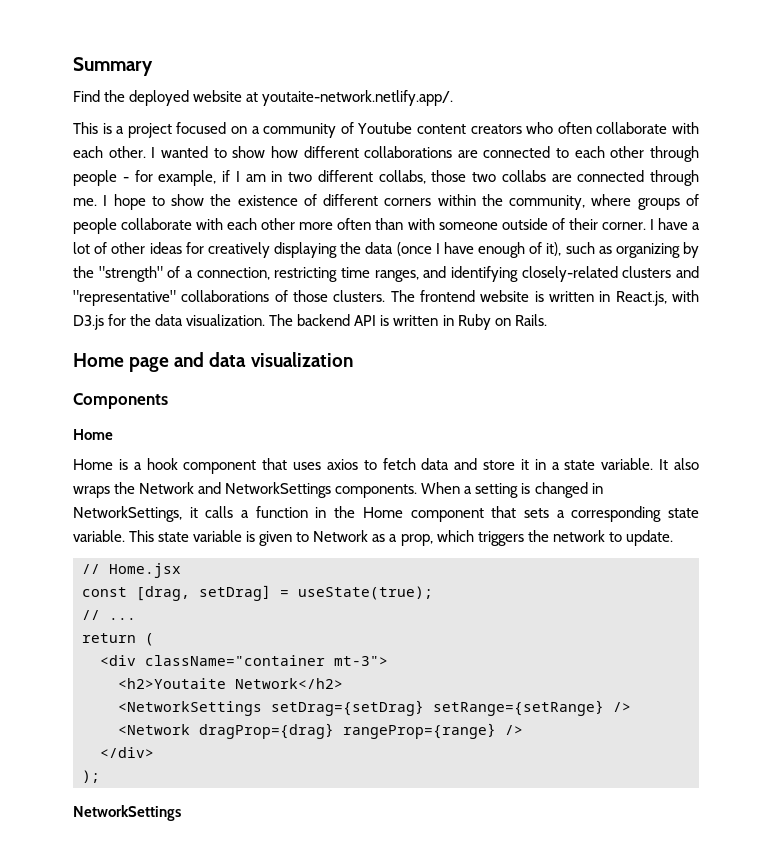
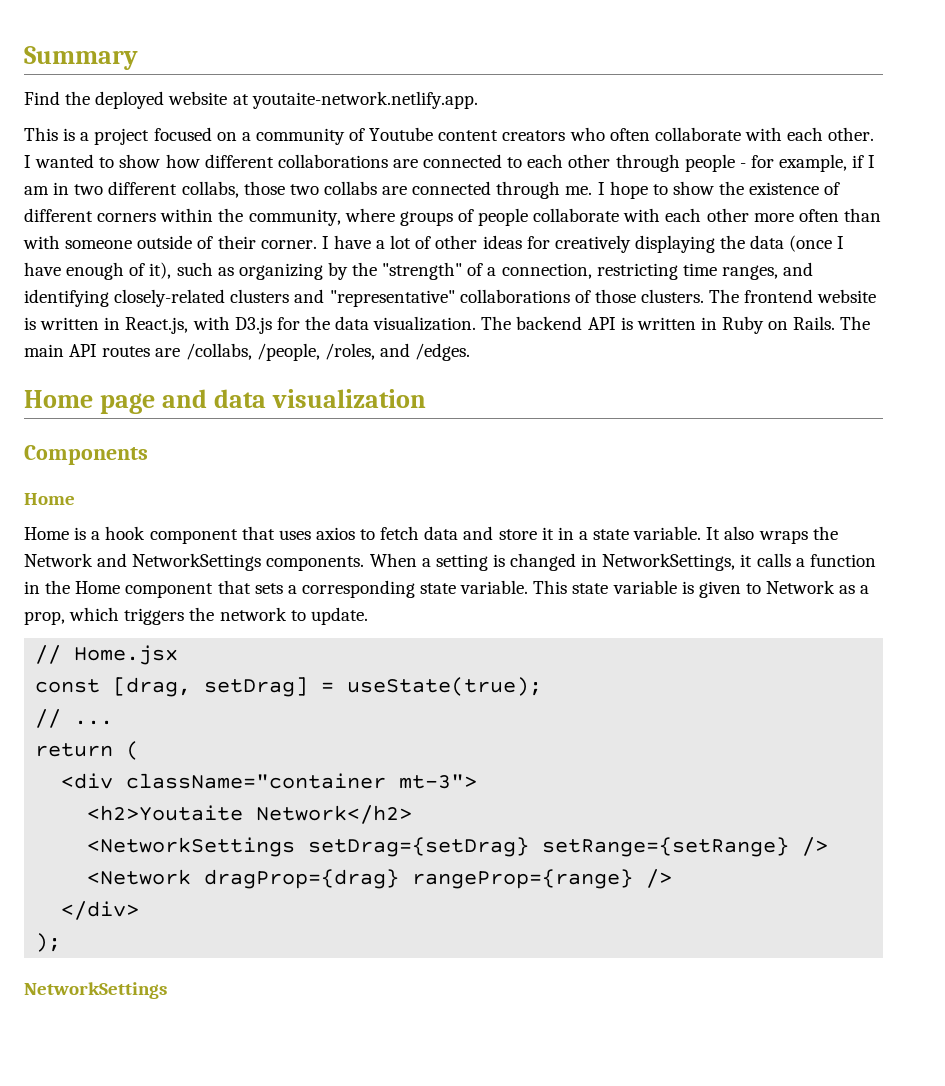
- Find the deployed website at youtaite-network.netlify.app/.
+ Find the deployed website at youtaite-network.netlify.app.
+ The main API routes are /collabs, /people, /roles, and /edges.

